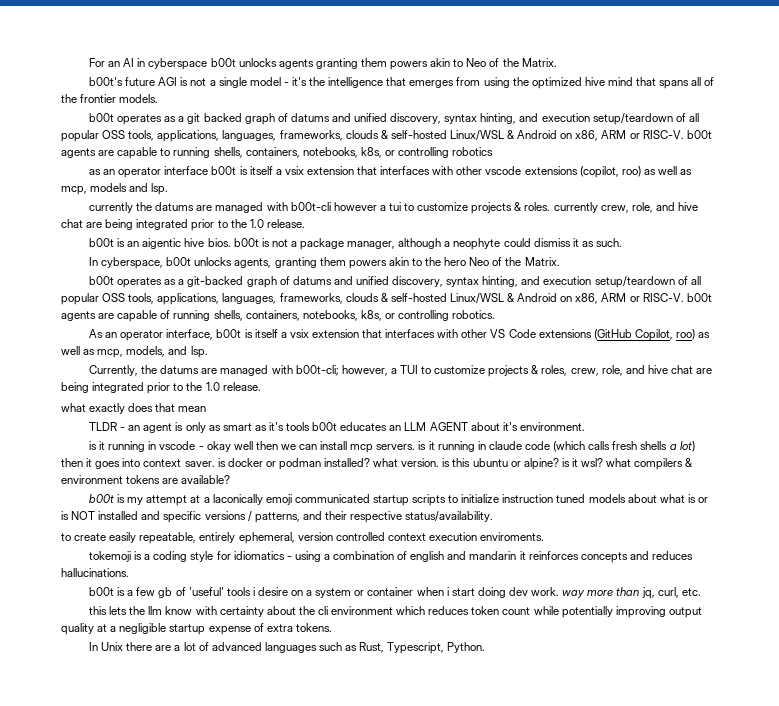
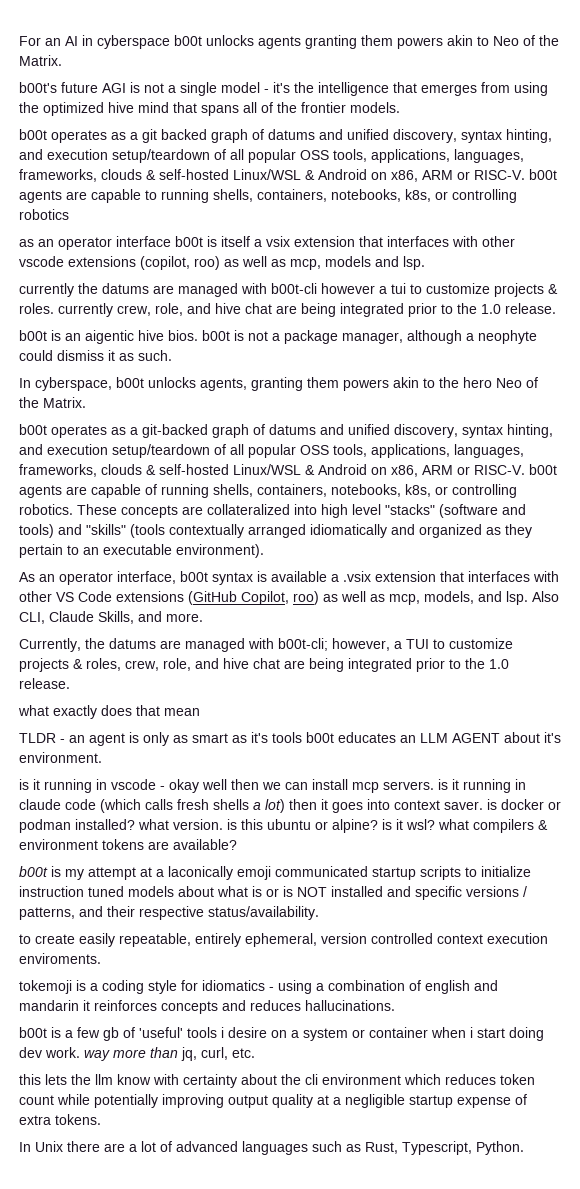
+ These concepts are collateralized into high level "stacks" (software and tools) and "skills" (tools contextually arranged idiomatically and organized as they pertain to an executable environment).
- As an operator interface, b00t is itself a vsix extension that interfaces with other VS Code extensions (GitHub Copilot, roo) as well as mcp, models, and lsp.
+ As an operator interface, b00t syntax is available a .vsix extension that interfaces with other VS Code extensions (GitHub Copilot, roo) as well as mcp, models, and lsp. Also CLI, Claude Skills, and more.

